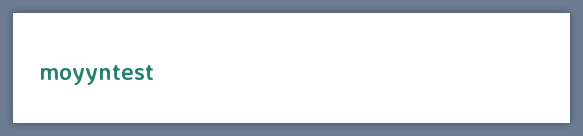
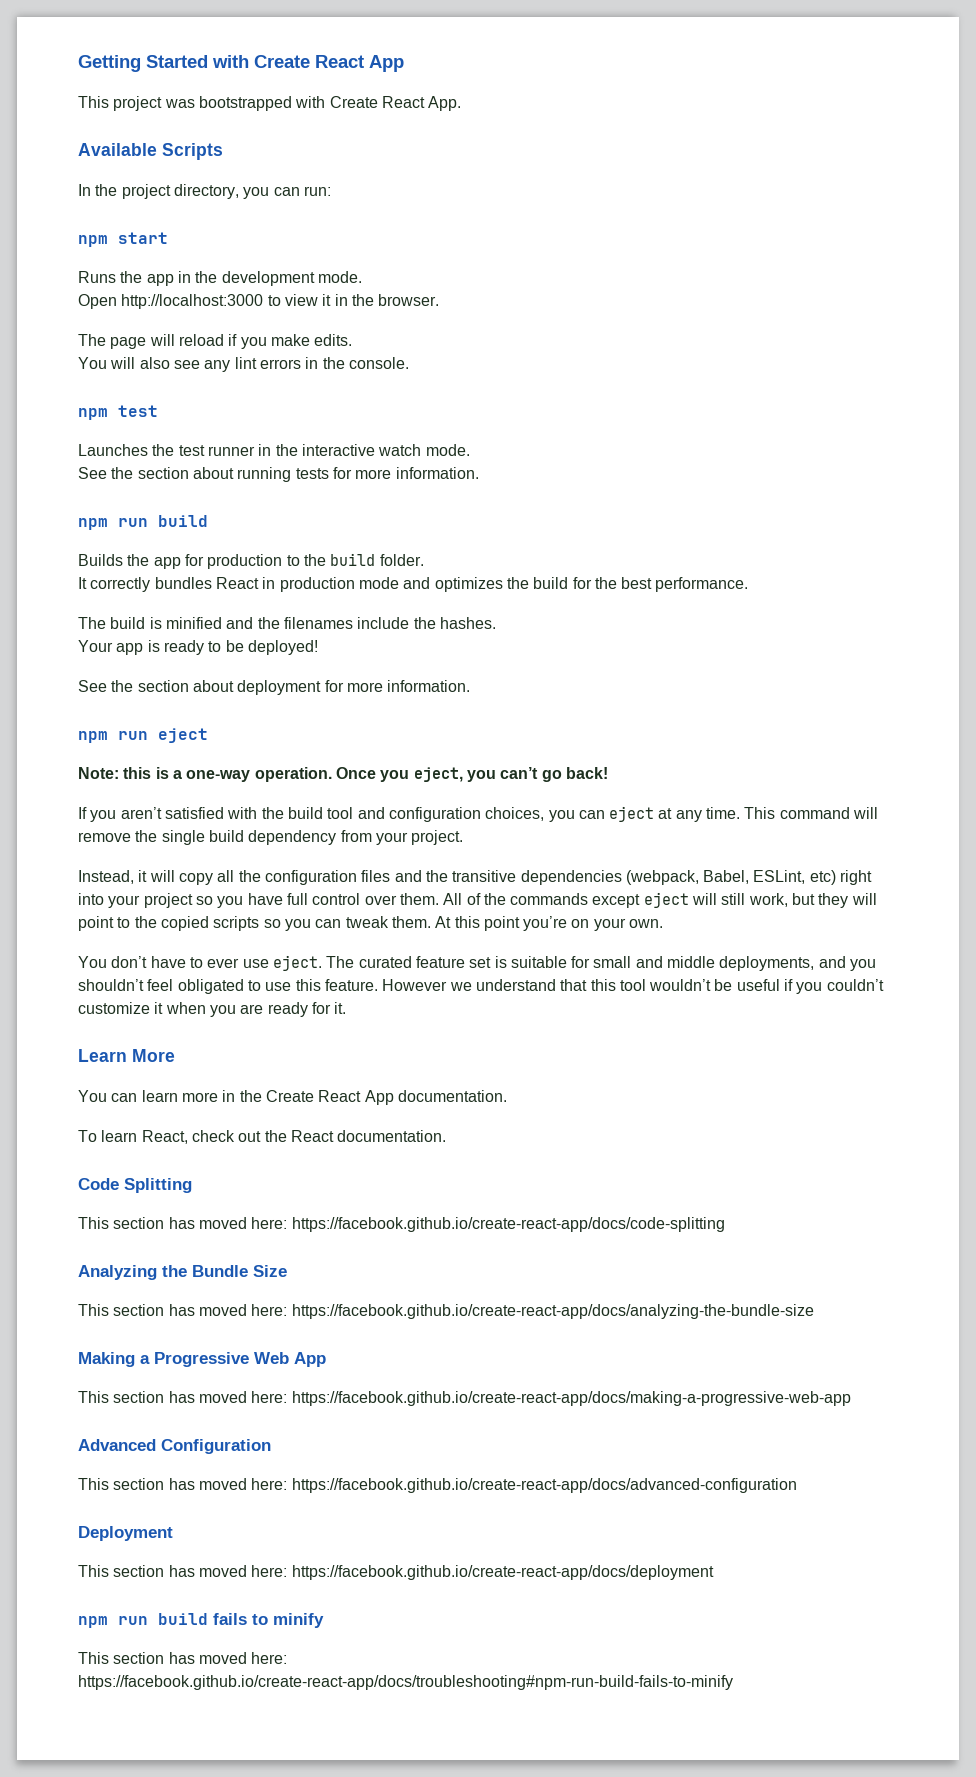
- moyyntest
+ Getting Started with Create React App
+ This project was bootstrapped with Create React App.
+ Available Scripts
+ In the project directory, you can run:
+ npm start
+ Runs the app in the development mode.
+ Open http://localhost:3000 to view it in the browser.
+ The page will reload if you make edits.
+ You will also see any lint errors in the console.
+ npm test
+ Launches the test runner in the interactive watch mode.
+ See the section about running tests for more information.
+ npm run build
+ Builds the app for production to the build folder.
+ It correctly bundles React in production mode and optimizes the build for the best performance.
+ The build is minified and the filenames include the hashes.
+ Your app is ready to be deployed!
+ See the section about deployment for more information.
+ npm run eject
+ Note: this is a one-way operation. Once you eject, you can’t go back!
+ If you aren’t satisfied with the build tool and configuration choices, you can eject at any time. This command will remove the single build dependency from your project.
+ Instead, it will copy all the configuration files and the transitive dependencies (webpack, Babel, ESLint, etc) right into your project so you have full control over them. All of the commands except eject will still work, but they will point to the copied scripts so you can tweak them. At this point you’re on your own.
+ You don’t have to ever use eject. The curated feature set is suitable for small and middle deployments, and you shouldn’t feel obligated to use this feature. However we understand that this tool wouldn’t be useful if you couldn’t customize it when you are ready for it.
+ Learn More
+ You can learn more in the Create React App documentation.
+ To learn React, check out the React documentation.
+ Code Splitting
+ This section has moved here: https://facebook.github.io/create-react-app/docs/code-splitting
+ Analyzing the Bundle Size
+ This section has moved here: https://facebook.github.io/create-react-app/docs/analyzing-the-bundle-size
+ Making a Progressive Web App
+ This section has moved here: https://facebook.github.io/create-react-app/docs/making-a-progressive-web-app
+ Advanced Configuration
+ This section has moved here: https://facebook.github.io/create-react-app/docs/advanced-configuration
+ Deployment
+ This section has moved here: https://facebook.github.io/create-react-app/docs/deployment
+ npm run build fails to minify
+ This section has moved here: https://facebook.github.io/create-react-app/docs/troubleshooting#npm-run-build-fails-to-minify

